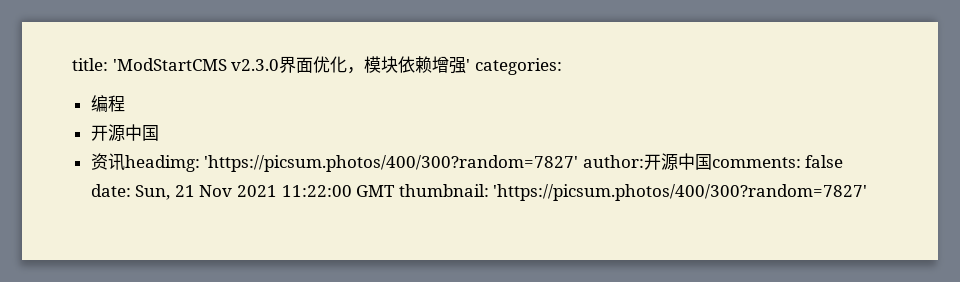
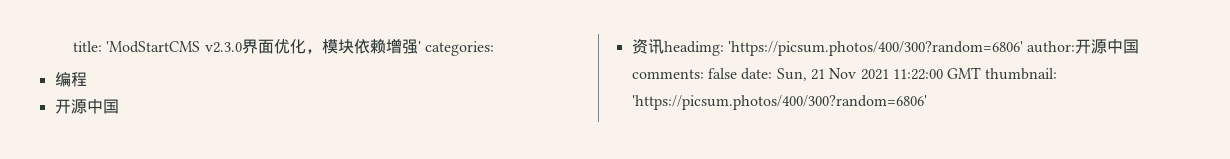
- 资讯headimg: 'https://picsum.photos/400/300?random=7827' author:开源中国comments: false date: Sun, 21 Nov 2021 11:22:00 GMT thumbnail: 'https://picsum.photos/400/300?random=7827'
+ 资讯headimg: 'https://picsum.photos/400/300?random=6806' author:开源中国comments: false date: Sun, 21 Nov 2021 11:22:00 GMT thumbnail: 'https://picsum.photos/400/300?random=6806'

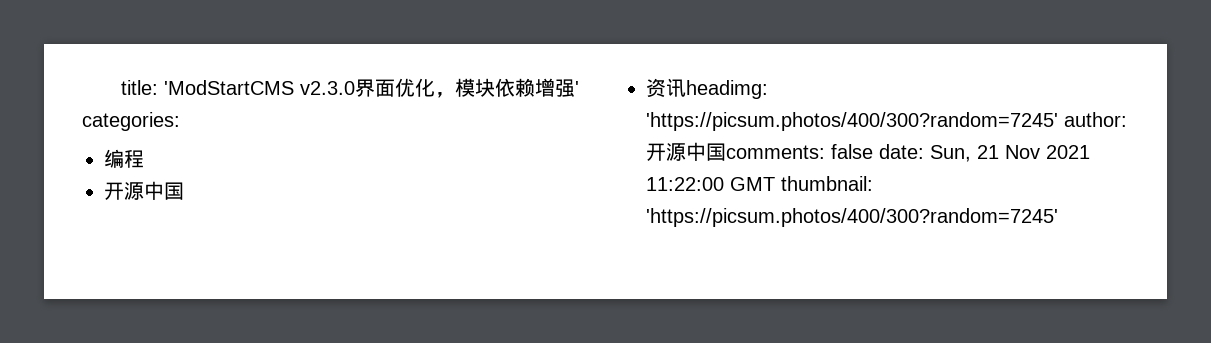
- 资讯headimg: 'https://picsum.photos/400/300?random=6806' author:开源中国comments: false date: Sun, 21 Nov 2021 11:22:00 GMT thumbnail: 'https://picsum.photos/400/300?random=6806'
+ 资讯headimg: 'https://picsum.photos/400/300?random=7245' author:开源中国comments: false date: Sun, 21 Nov 2021 11:22:00 GMT thumbnail: 'https://picsum.photos/400/300?random=7245'

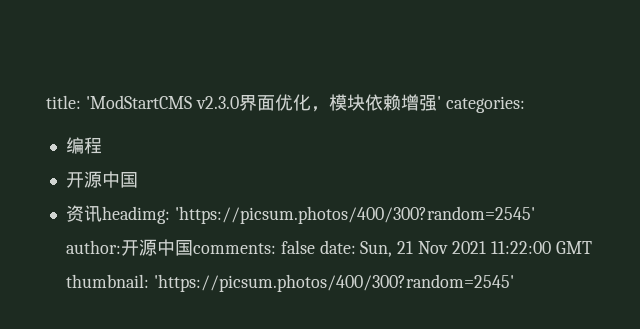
- 资讯headimg: 'https://picsum.photos/400/300?random=7245' author:开源中国comments: false date: Sun, 21 Nov 2021 11:22:00 GMT thumbnail: 'https://picsum.photos/400/300?random=7245'
+ 资讯headimg: 'https://picsum.photos/400/300?random=2545' author:开源中国comments: false date: Sun, 21 Nov 2021 11:22:00 GMT thumbnail: 'https://picsum.photos/400/300?random=2545'

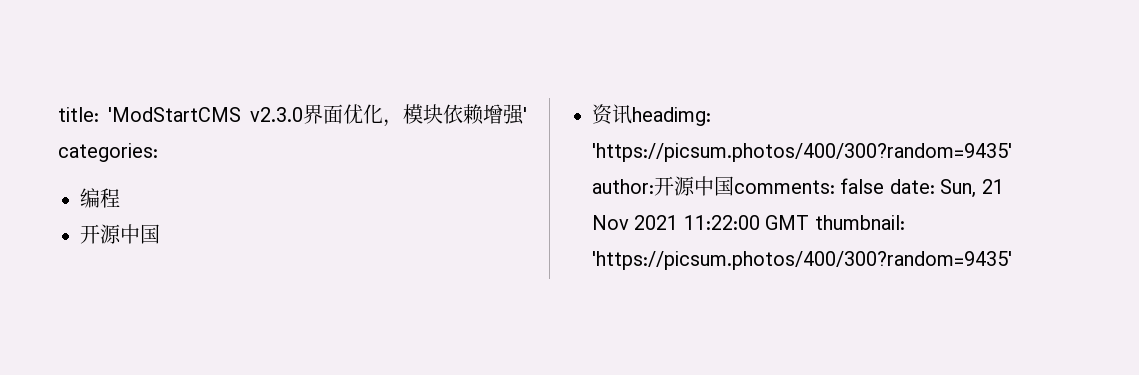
- 资讯headimg: 'https://picsum.photos/400/300?random=2545' author:开源中国comments: false date: Sun, 21 Nov 2021 11:22:00 GMT thumbnail: 'https://picsum.photos/400/300?random=2545'
+ 资讯headimg: 'https://picsum.photos/400/300?random=9435' author:开源中国comments: false date: Sun, 21 Nov 2021 11:22:00 GMT thumbnail: 'https://picsum.photos/400/300?random=9435'

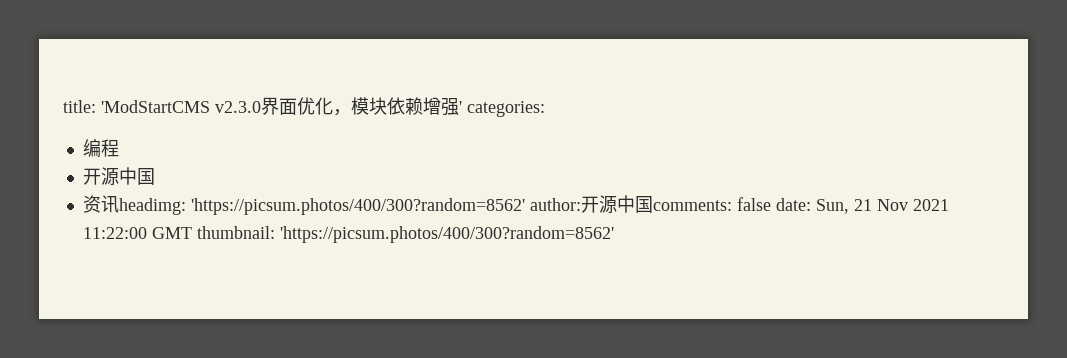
- 资讯headimg: 'https://picsum.photos/400/300?random=9435' author:开源中国comments: false date: Sun, 21 Nov 2021 11:22:00 GMT thumbnail: 'https://picsum.photos/400/300?random=9435'
+ 资讯headimg: 'https://picsum.photos/400/300?random=8562' author:开源中国comments: false date: Sun, 21 Nov 2021 11:22:00 GMT thumbnail: 'https://picsum.photos/400/300?random=8562'

